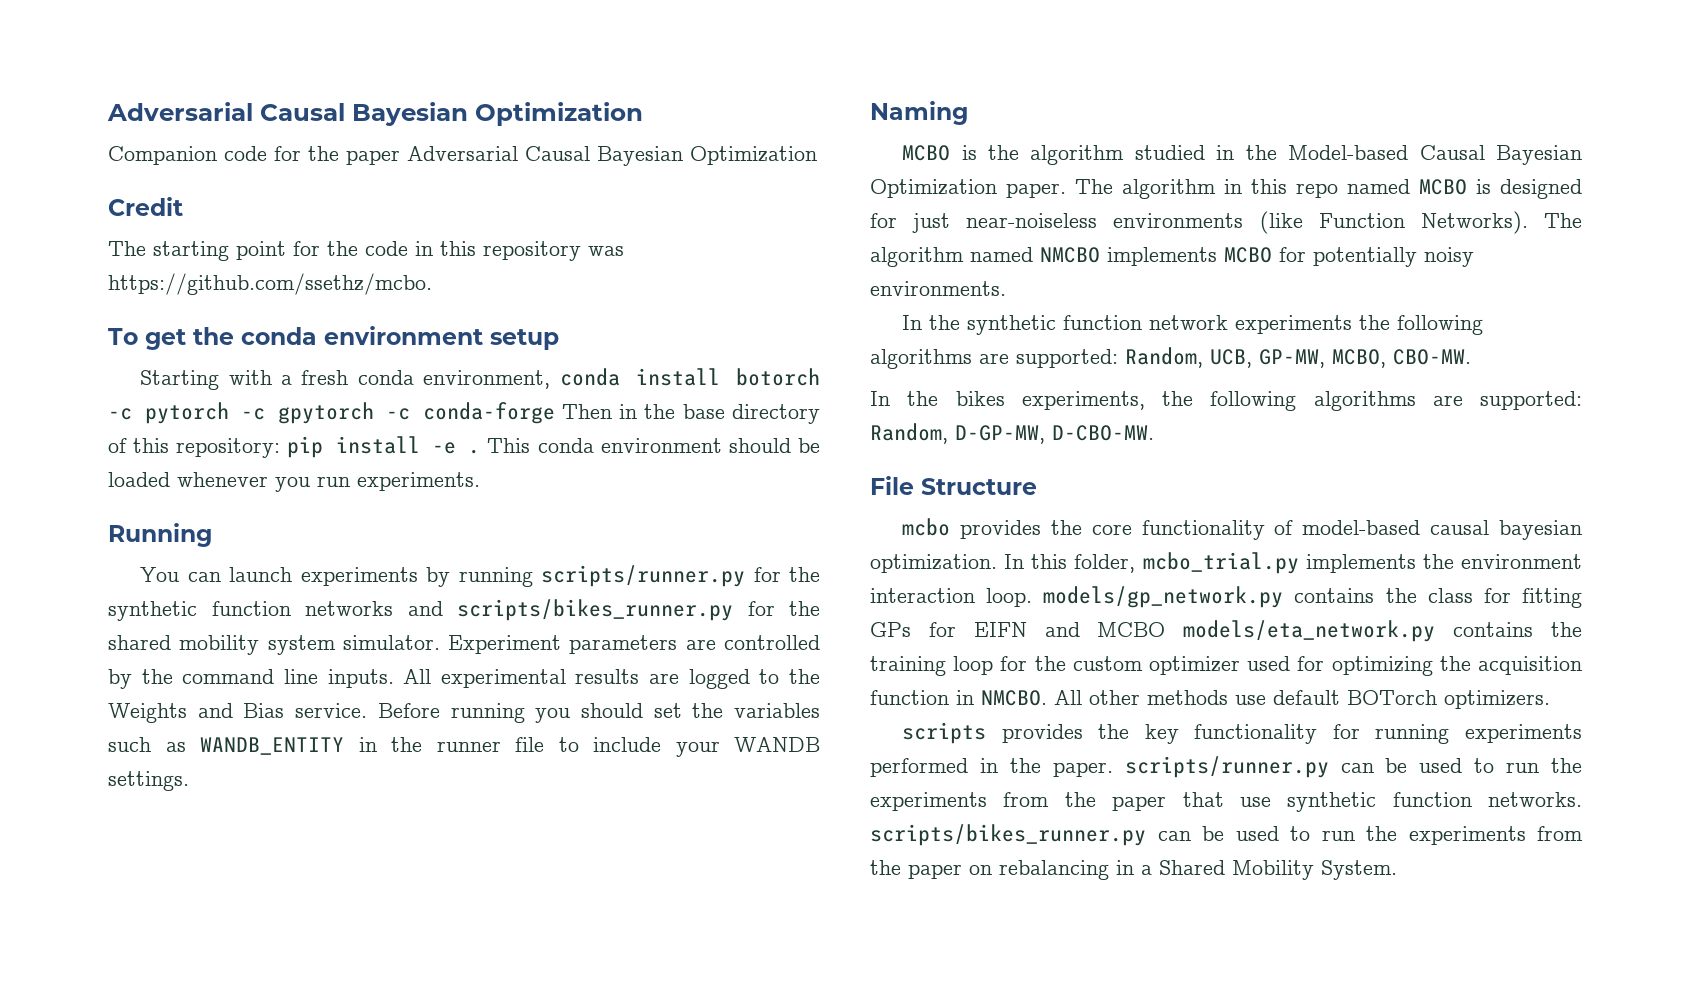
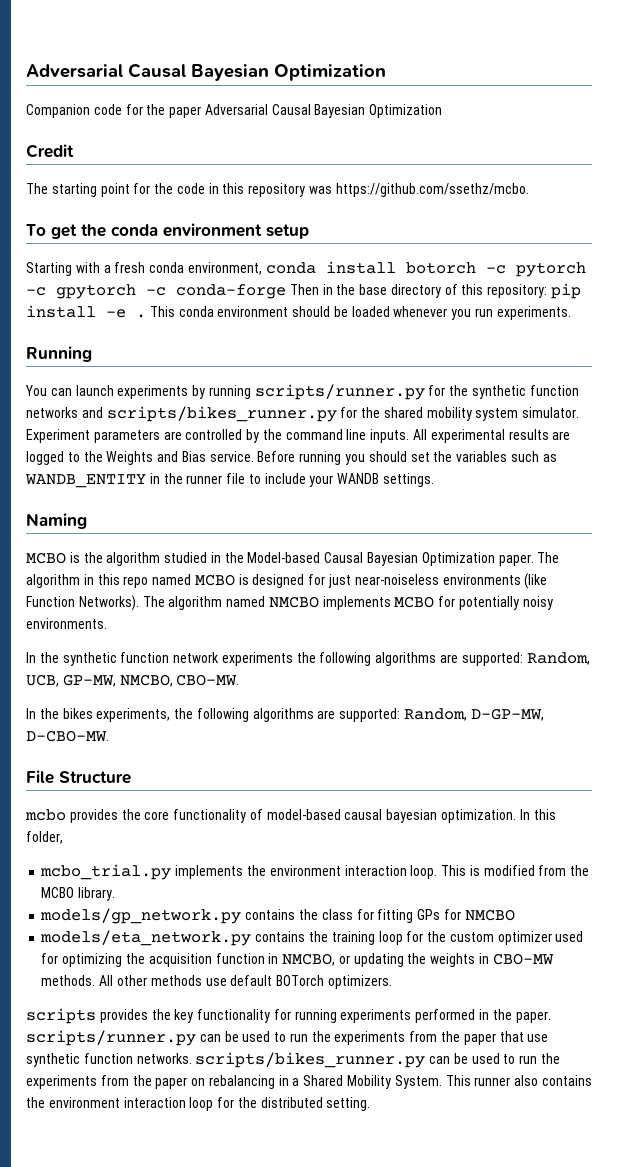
- In the synthetic function network experiments the following algorithms are supported: Random, UCB, GP-MW, MCBO, CBO-MW.
+ In the synthetic function network experiments the following algorithms are supported: Random, UCB, GP-MW, NMCBO, CBO-MW.
- In this folder, mcbo_trial.py implements the environment interaction loop. models/gp_network.py contains the class for fitting GPs for EIFN and MCBO models/eta_network.py contains the training loop for the custom optimizer used for optimizing the acquisition function in NMCBO.
+ In this folder,
+ mcbo_trial.py implements the environment interaction loop. This is modified from the MCBO library.
+ models/gp_network.py contains the class for fitting GPs for NMCBO
+ models/eta_network.py contains the training loop for the custom optimizer used for optimizing the acquisition function in NMCBO, or updating the weights in CBO-MW methods.
+ This runner also contains the environment interaction loop for the distributed setting.

